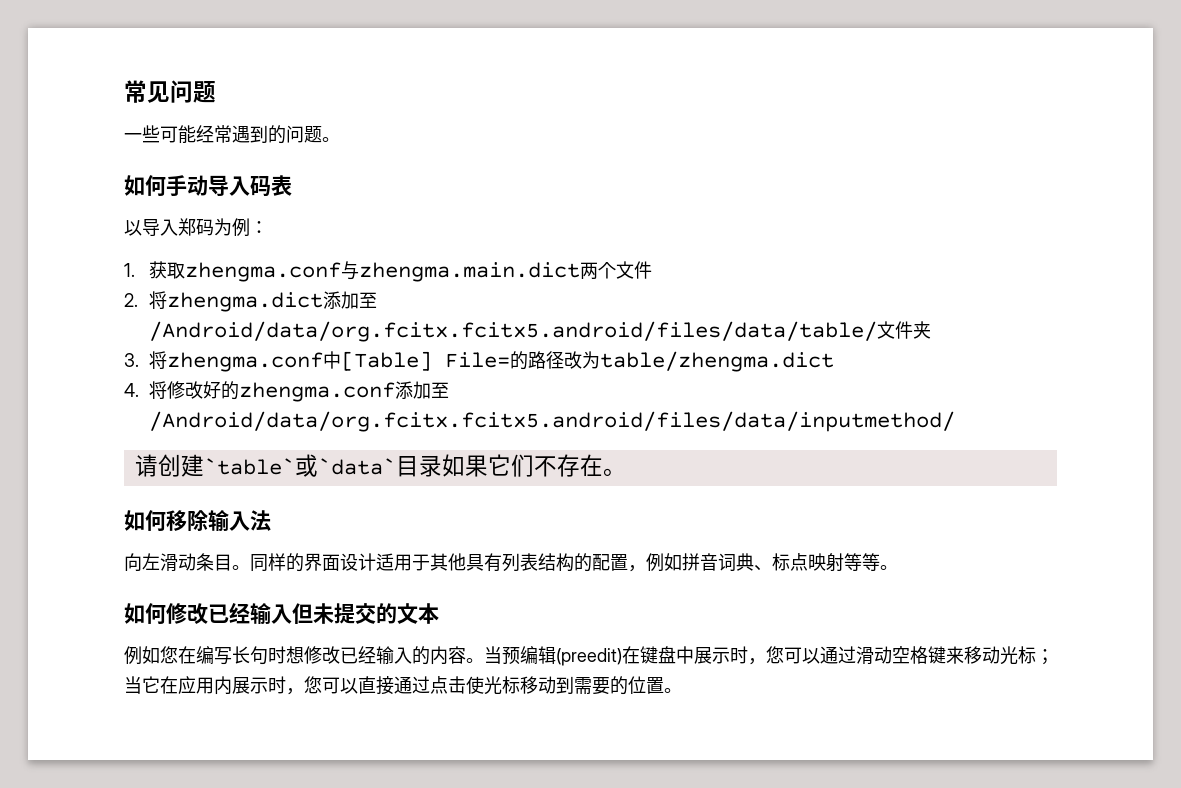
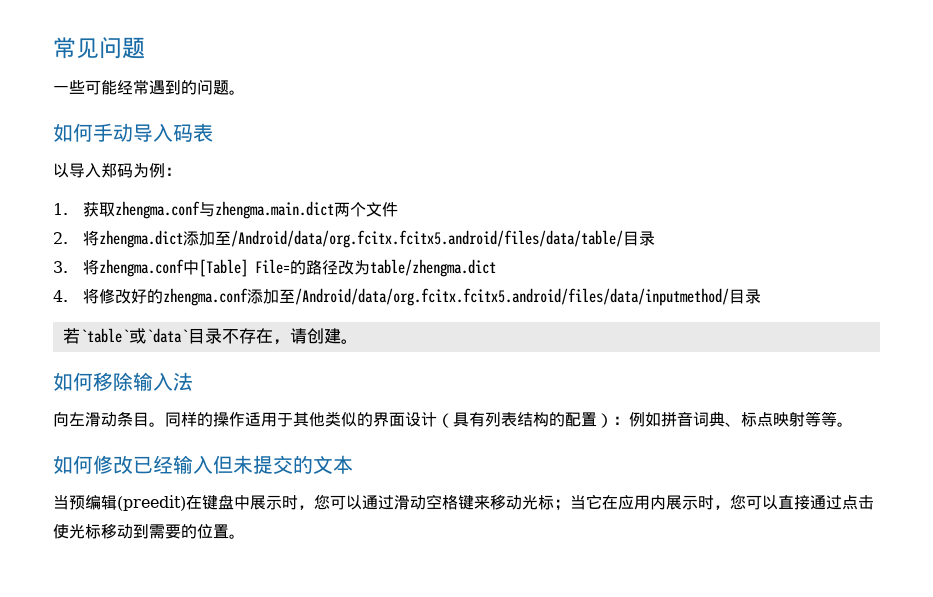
- 2.将zhengma.dict添加至/Android/data/org.fcitx.fcitx5.android/files/data/table/文件夹
+ 2.将zhengma.dict添加至/Android/data/org.fcitx.fcitx5.android/files/data/table/目录
- 4.将修改好的zhengma.conf添加至/Android/data/org.fcitx.fcitx5.android/files/data/inputmethod/
- 请创建`table`或`data`目录如果它们不存在。
+ 4.将修改好的zhengma.conf添加至/Android/data/org.fcitx.fcitx5.android/files/data/inputmethod/目录
+ 若`table`或`data`目录不存在，请创建。
- 同样的界面设计适用于其他具有列表结构的配置，例如拼音词典、标点映射等等。
+ 同样的操作适用于其他类似的界面设计（具有列表结构的配置）：例如拼音词典、标点映射等等。
- 例如您在编写长句时想修改已经输入的内容。

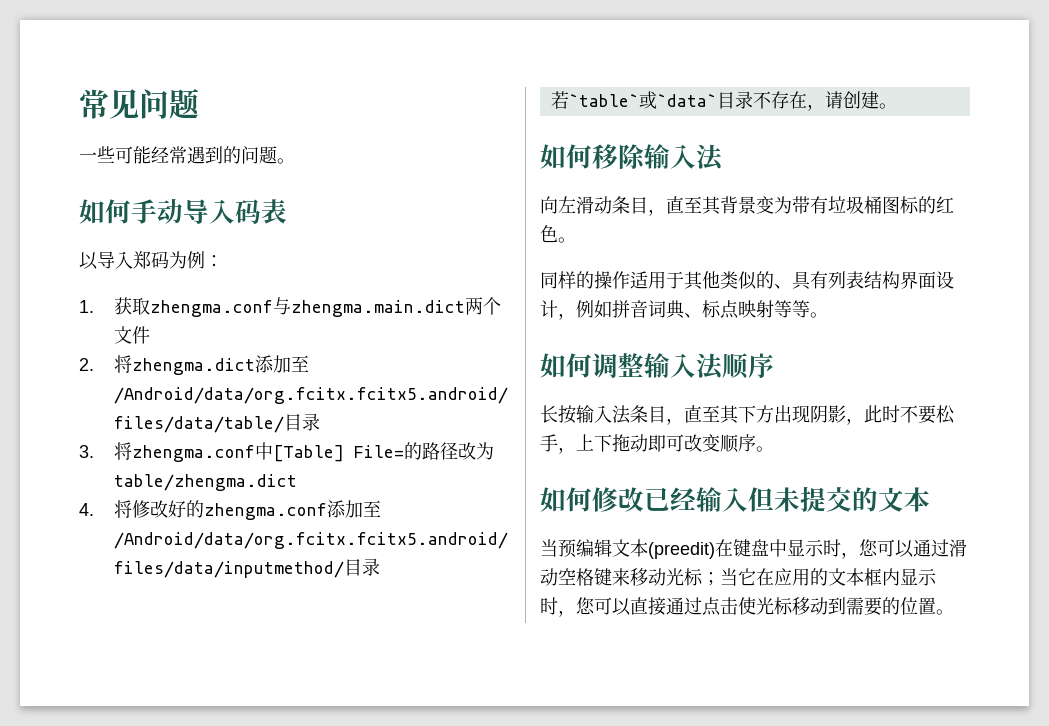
- 向左滑动条目。同样的操作适用于其他类似的界面设计（具有列表结构的配置）：例如拼音词典、标点映射等等。
+ 向左滑动条目，直至其背景变为带有垃圾桶图标的红色。
+ 同样的操作适用于其他类似的、具有列表结构界面设计，例如拼音词典、标点映射等等。
+ 如何调整输入法顺序
+ 长按输入法条目，直至其下方出现阴影，此时不要松手，上下拖动即可改变顺序。
- 当预编辑(preedit)在键盘中展示时，您可以通过滑动空格键来移动光标；当它在应用内展示时，您可以直接通过点击使光标移动到需要的位置。
+ 当预编辑文本(preedit)在键盘中显示时，您可以通过滑动空格键来移动光标；当它在应用的文本框内显示时，您可以直接通过点击使光标移动到需要的位置。

